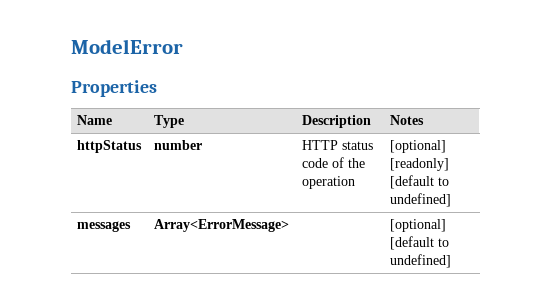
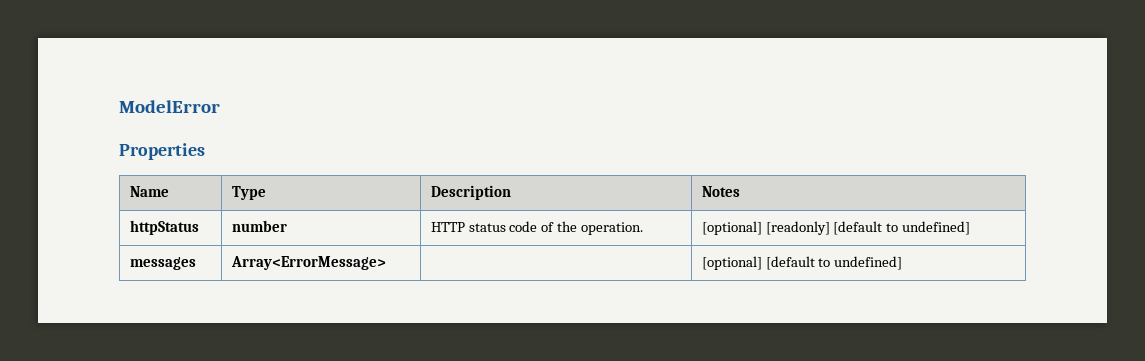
- httpStatus | number | HTTP status code of the operation | [optional] [readonly] [default to undefined]
+ httpStatus | number | HTTP status code of the operation. | [optional] [readonly] [default to undefined]

